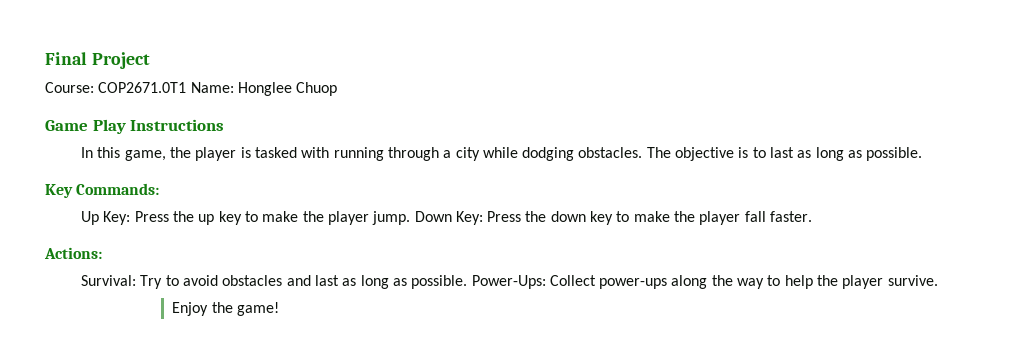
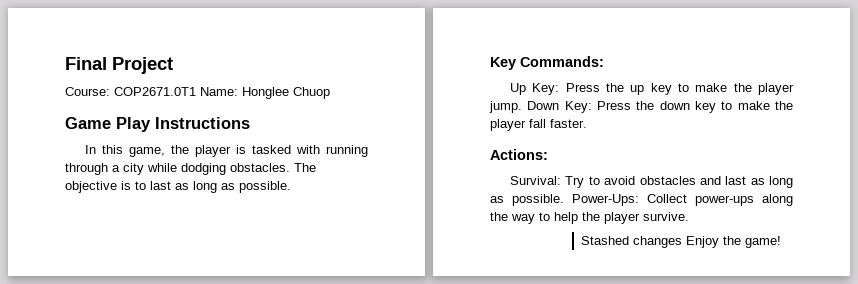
- Enjoy the game!
+ Stashed changes Enjoy the game!

